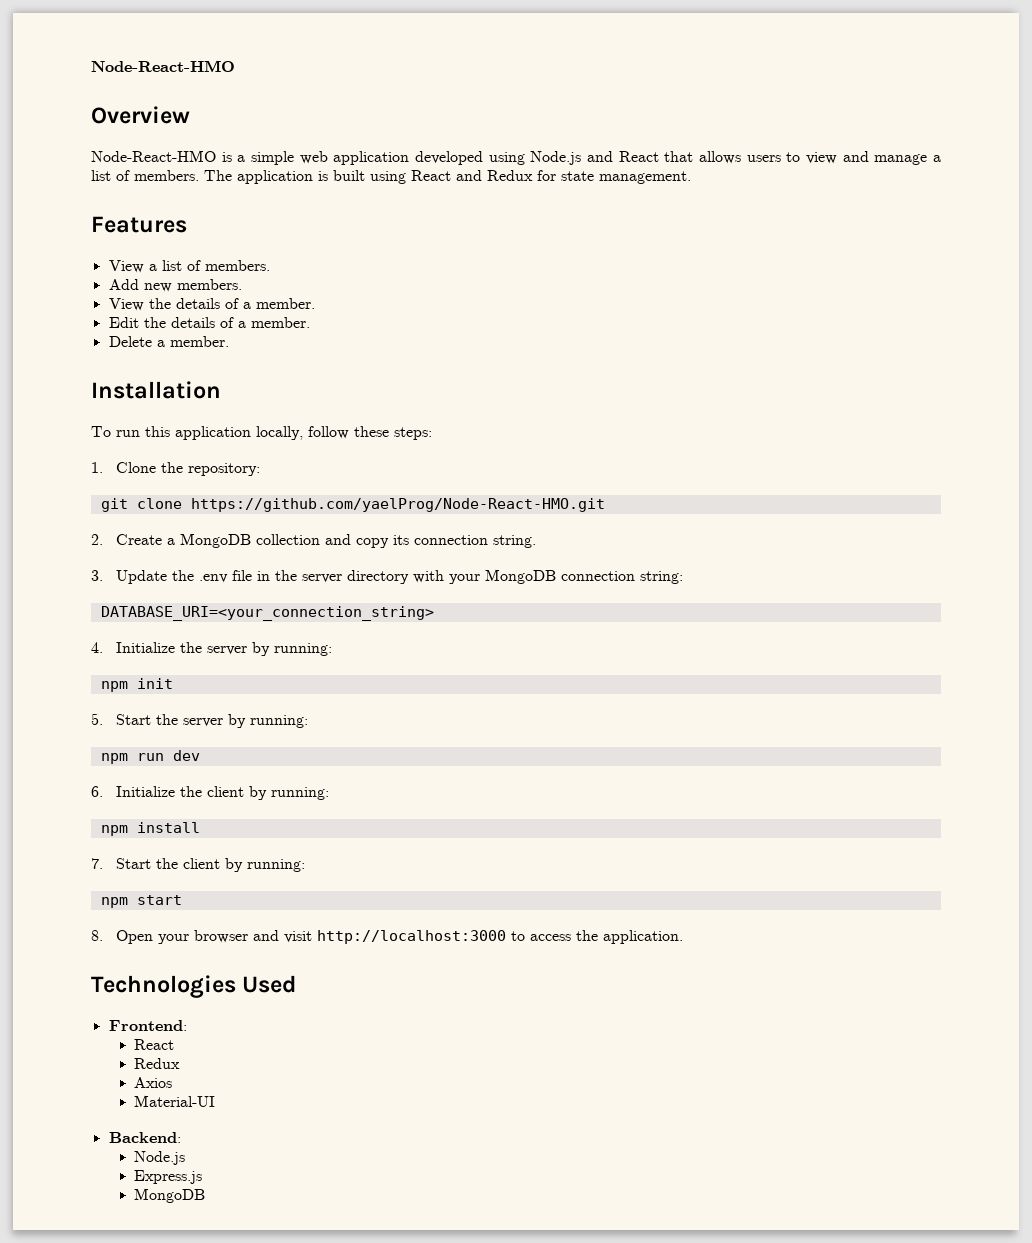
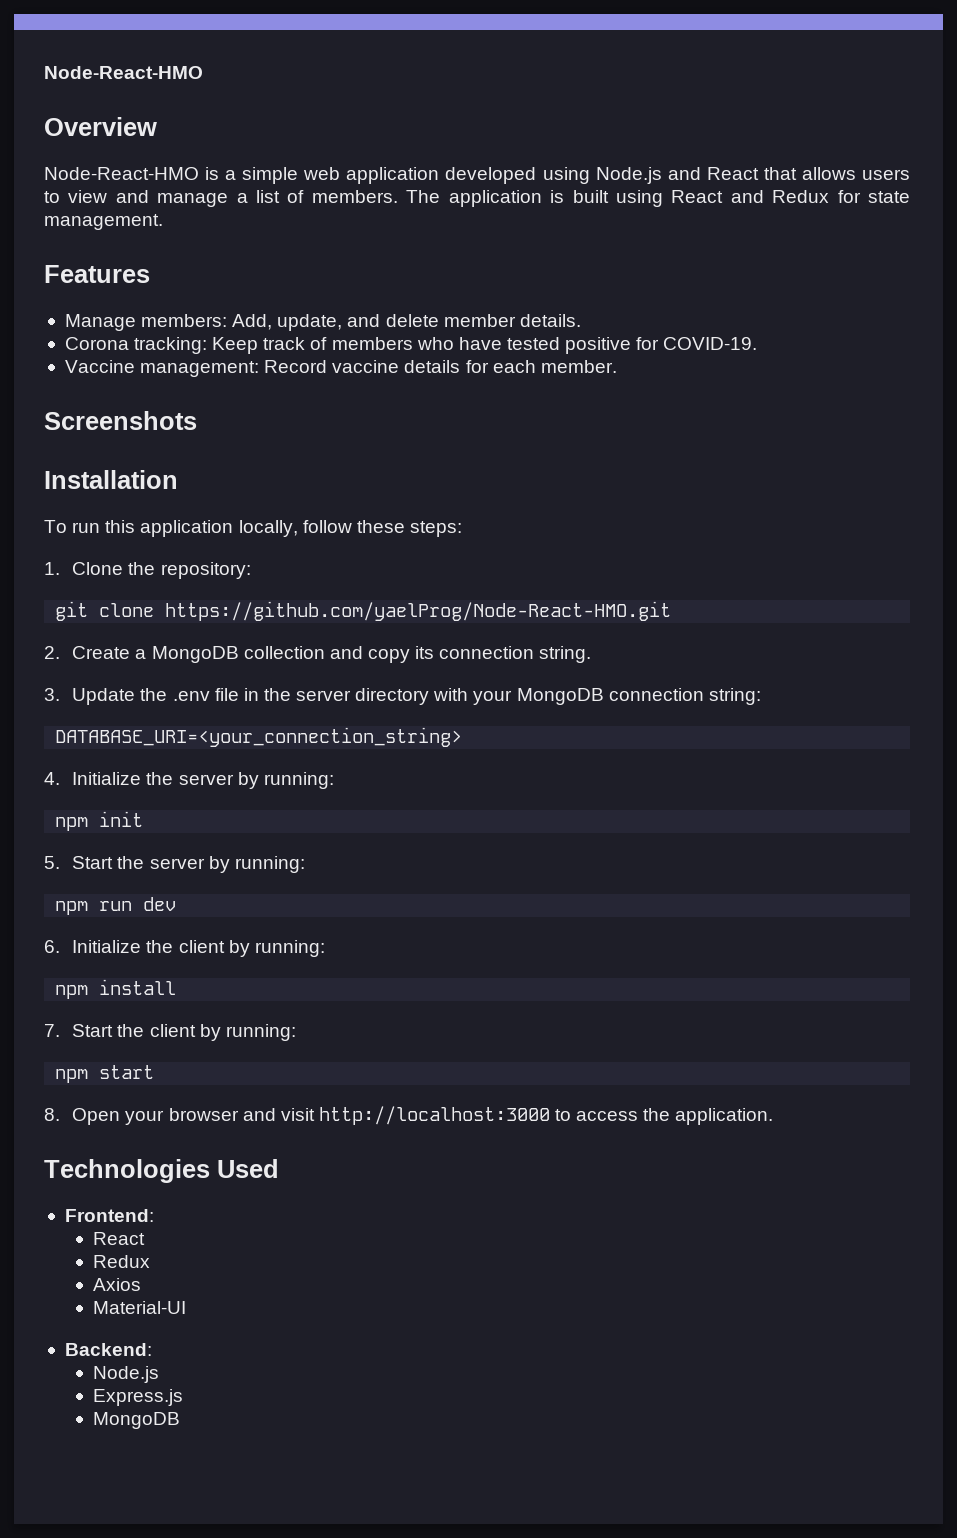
- View a list of members.
- Add new members.
- View the details of a member.
- Edit the details of a member.
- Delete a member.
+ Manage members: Add, update, and delete member details.
+ Corona tracking: Keep track of members who have tested positive for COVID-19.
+ Vaccine management: Record vaccine details for each member.
+ Screenshots

